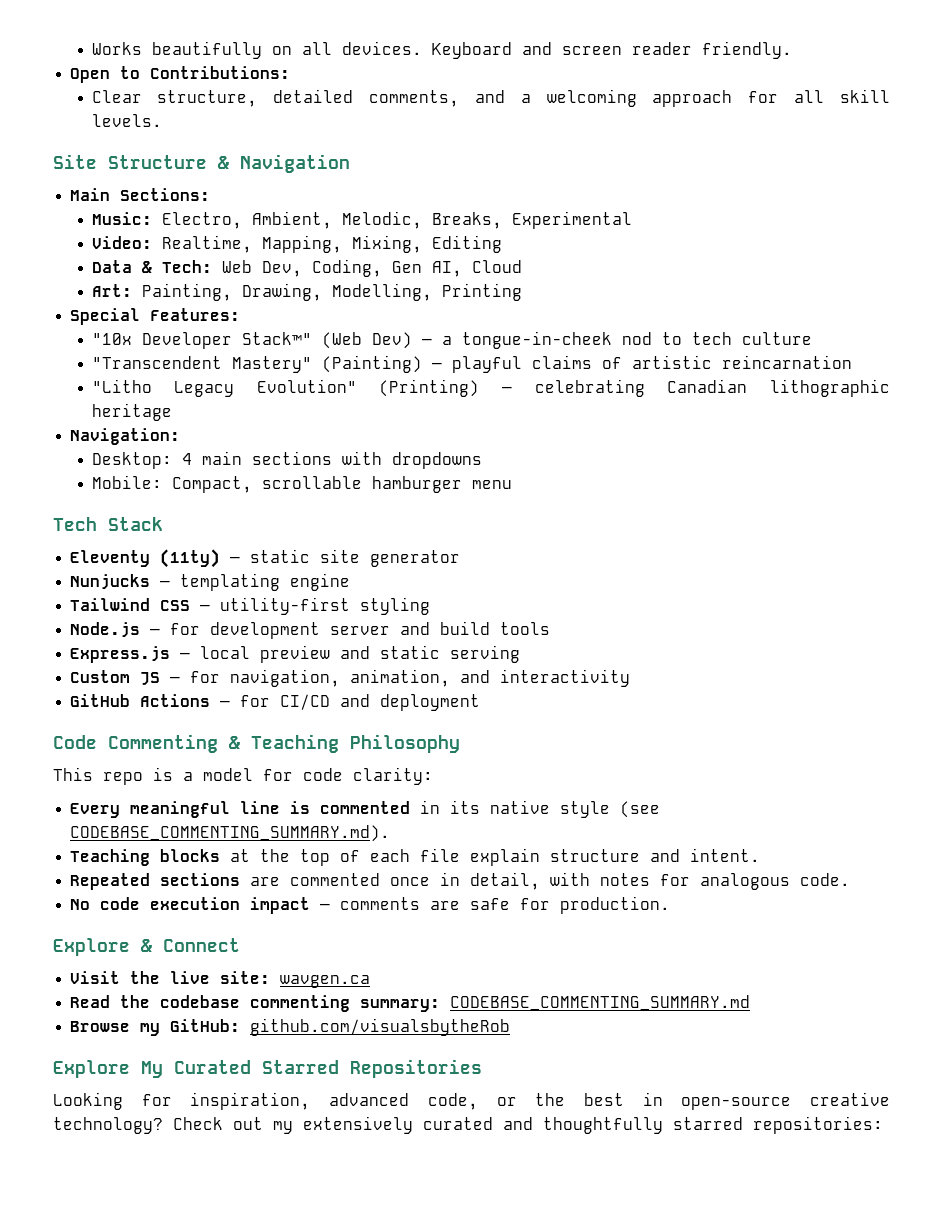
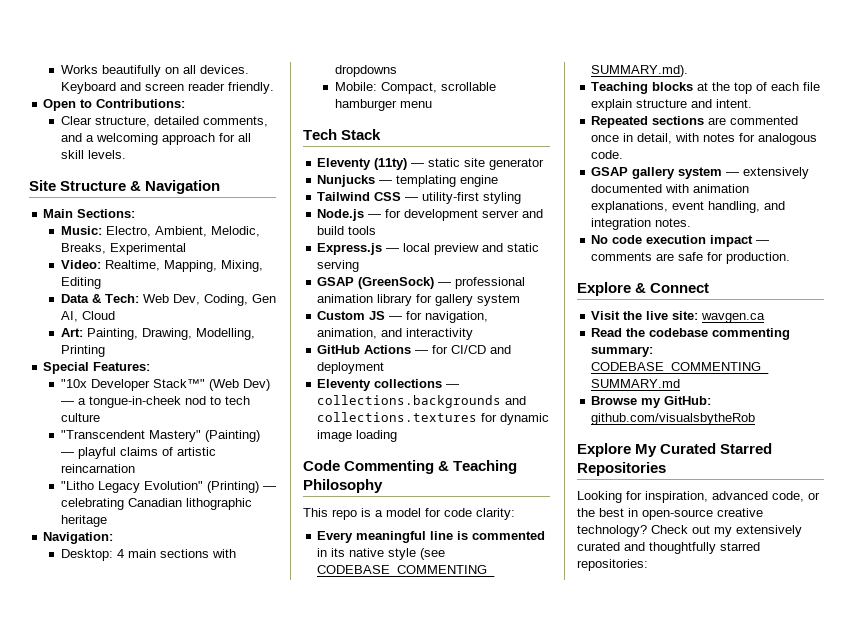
+ GSAP (GreenSock) — professional animation library for gallery system
+ Eleventy collections — collections.backgrounds and collections.textures for dynamic image loading
+ GSAP gallery system — extensively documented with animation explanations, event handling, and integration notes.

